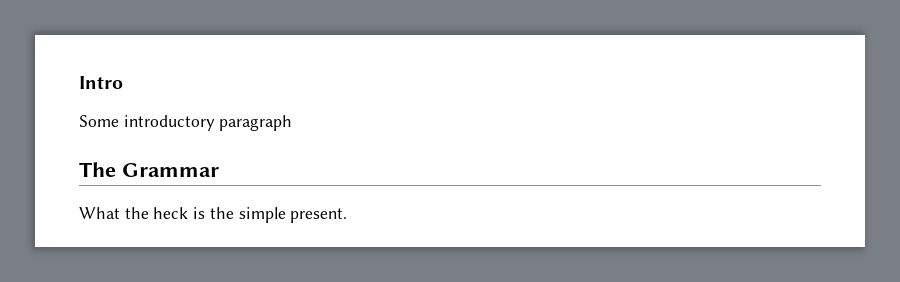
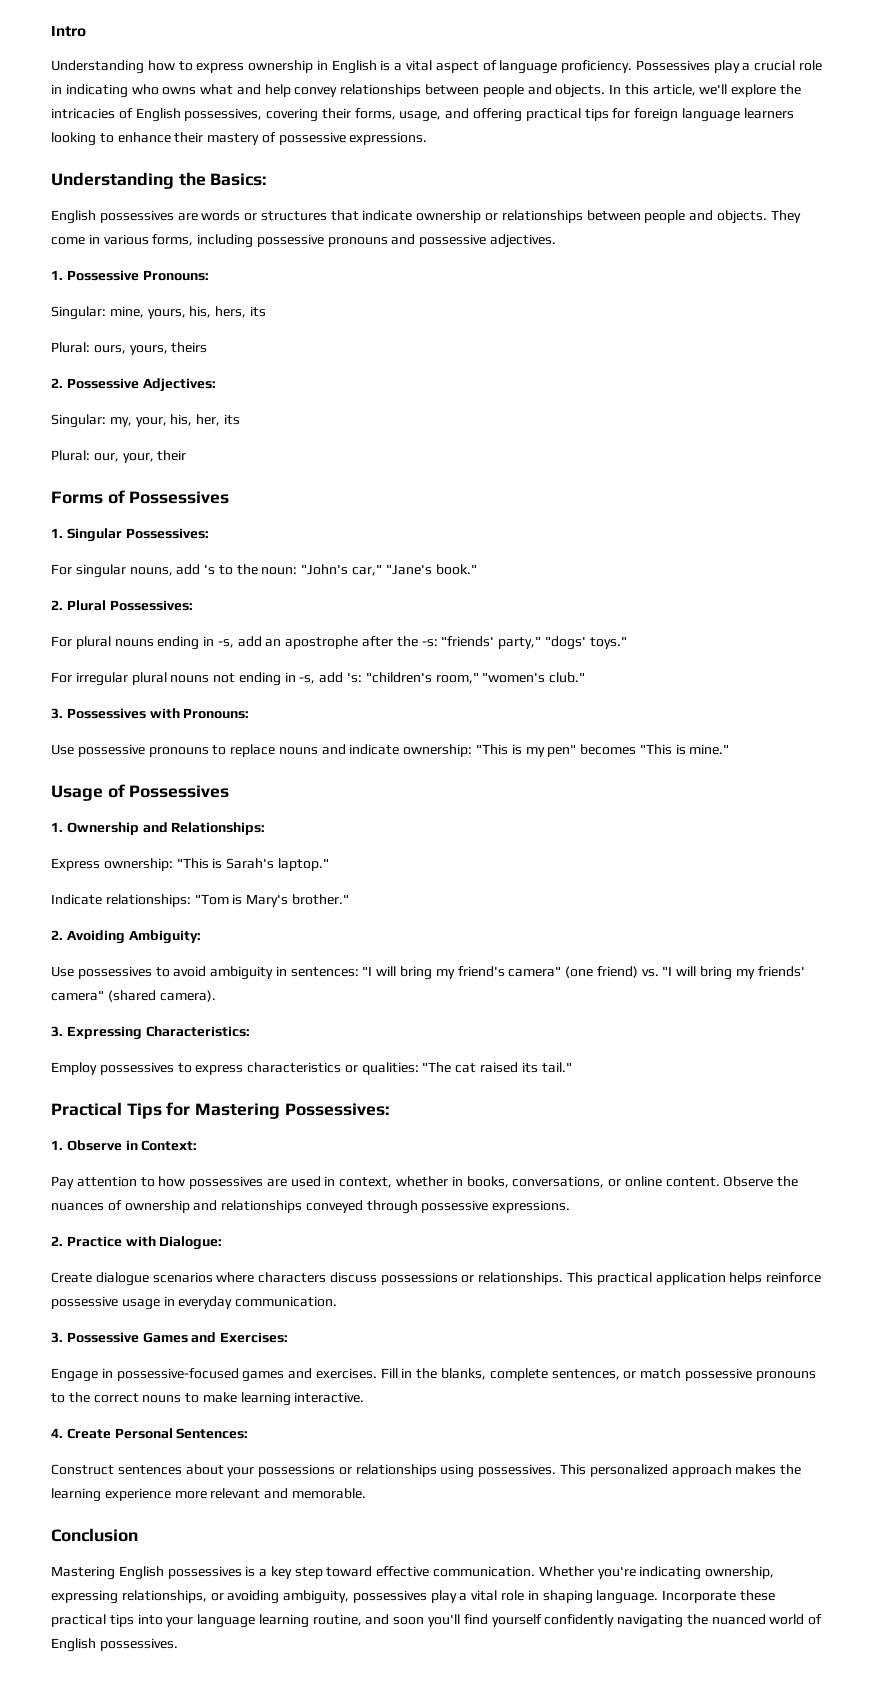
- Some introductory paragraph
- The Grammar
- What the heck is the simple present.
+ Understanding how to express ownership in English is a vital aspect of language proficiency. Possessives play a crucial role in indicating who owns what and help convey relationships between people and objects. In this article, we'll explore the intricacies of English possessives, covering their forms, usage, and offering practical tips for foreign language learners looking to enhance their mastery of possessive expressions.
+ Understanding the Basics:
+ English possessives are words or structures that indicate ownership or relationships between people and objects. They come in various forms, including possessive pronouns and possessive adjectives.
+ 1. Possessive Pronouns:
+ Singular: mine, yours, his, hers, its
+ Plural: ours, yours, theirs
+ 2. Possessive Adjectives:
+ Singular: my, your, his, her, its
+ Plural: our, your, their
+ Forms of Possessives
+ 1. Singular Possessives:
+ For singular nouns, add 's to the noun: "John's car," "Jane's book."
+ 2. Plural Possessives:
+ For plural nouns ending in -s, add an apostrophe after the -s: "friends' party," "dogs' toys."
+ For irregular plural nouns not ending in -s, add 's: "children's room," "women's club."
+ 3. Possessives with Pronouns:
+ Use possessive pronouns to replace nouns and indicate ownership: "This is my pen" becomes "This is mine."
+ Usage of Possessives
+ 1. Ownership and Relationships:
+ Express ownership: "This is Sarah's laptop."
+ Indicate relationships: "Tom is Mary's brother."
+ 2. Avoiding Ambiguity:
+ Use possessives to avoid ambiguity in sentences: "I will bring my friend's camera" (one friend) vs. "I will bring my friends' camera" (shared camera).
+ 3. Expressing Characteristics:
+ Employ possessives to express characteristics or qualities: "The cat raised its tail."
+ Practical Tips for Mastering Possessives:
+ 1. Observe in Context:
+ Pay attention to how possessives are used in context, whether in books, conversations, or online content. Observe the nuances of ownership and relationships conveyed through possessive expressions.
+ 2. Practice with Dialogue:
+ Create dialogue scenarios where characters discuss possessions or relationships. This practical application helps reinforce possessive usage in everyday communication.
+ 3. Possessive Games and Exercises:
+ Engage in possessive-focused games and exercises. Fill in the blanks, complete sentences, or match possessive pronouns to the correct nouns to make learning interactive.
+ 4. Create Personal Sentences:
+ Construct sentences about your possessions or relationships using possessives. This personalized approach makes the learning experience more relevant and memorable.
+ Conclusion
+ Mastering English possessives is a key step toward effective communication. Whether you're indicating ownership, expressing relationships, or avoiding ambiguity, possessives play a vital role in shaping language. Incorporate these practical tips into your language learning routine, and soon you'll find yourself confidently navigating the nuanced world of English possessives.

